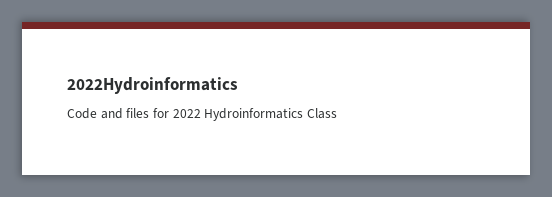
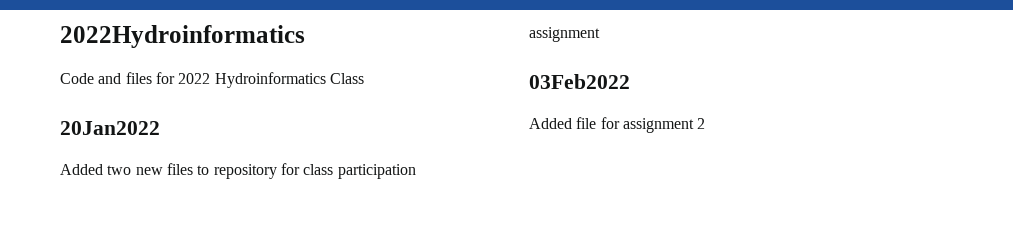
+ 20Jan2022
+ Added two new files to repository for class participation assignment
+ 03Feb2022
+ Added file for assignment 2

